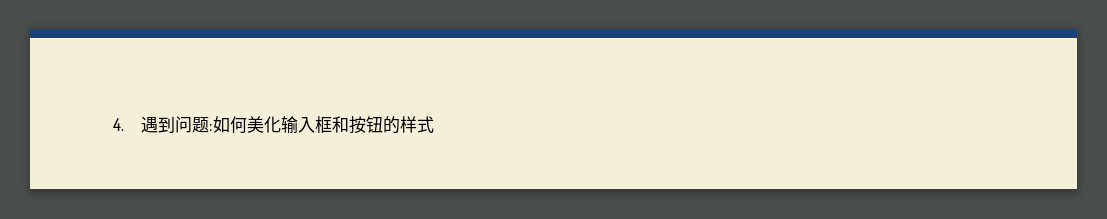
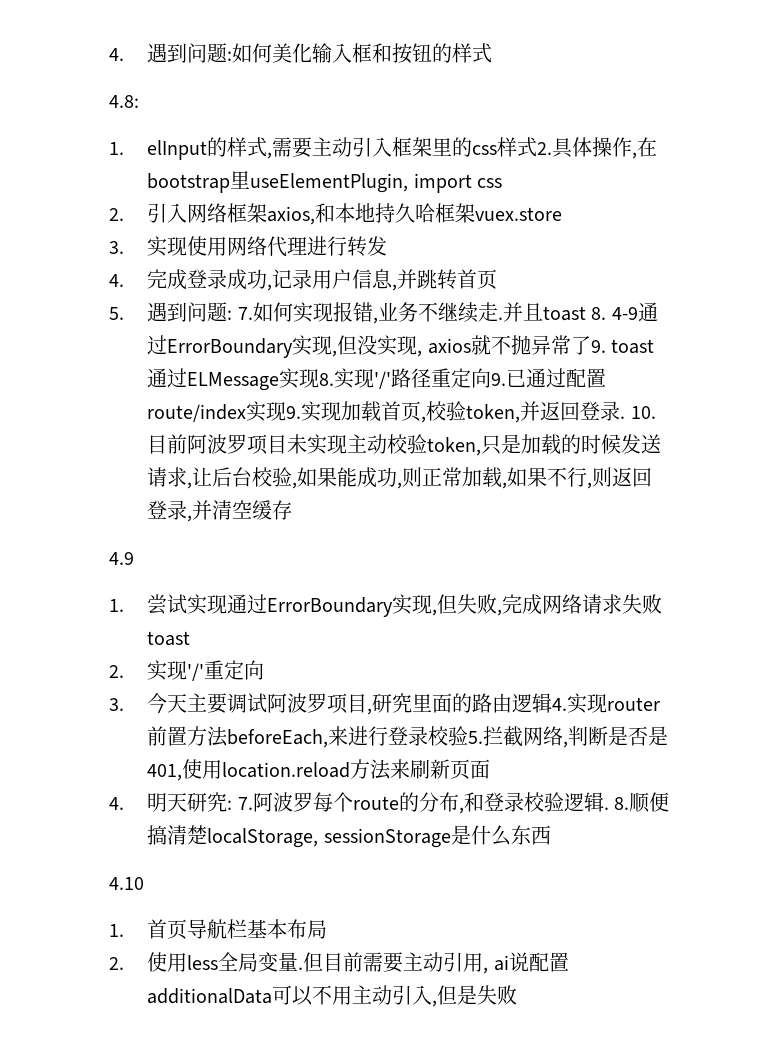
+ 4.8:
+ 1. elInput的样式,需要主动引入框架里的css样式2.具体操作,在bootstrap里useElementPlugin, import css
+ 2.引入网络框架axios,和本地持久哈框架vuex.store
+ 3.实现使用网络代理进行转发
+ 4.完成登录成功,记录用户信息,并跳转首页
+ 5.遇到问题: 7.如何实现报错,业务不继续走.并且toast 8. 4-9通过ErrorBoundary实现,但没实现, axios就不抛异常了9. toast通过ELMessage实现8.实现'/'路径重定向9.已通过配置route/index实现9.实现加载首页,校验token,并返回登录. 10.目前阿波罗项目未实现主动校验token,只是加载的时候发送请求,让后台校验,如果能成功,则正常加载,如果不行,则返回登录,并清空缓存
+ 4.9
+ 1.尝试实现通过ErrorBoundary实现,但失败,完成网络请求失败toast
+ 2.实现'/'重定向
+ 3.今天主要调试阿波罗项目,研究里面的路由逻辑4.实现router前置方法beforeEach,来进行登录校验5.拦截网络,判断是否是401,使用location.reload方法来刷新页面
+ 4.明天研究: 7.阿波罗每个route的分布,和登录校验逻辑. 8.顺便搞清楚localStorage, sessionStorage是什么东西
+ 4.10
+ 1.首页导航栏基本布局
+ 2.使用less全局变量.但目前需要主动引用, ai说配置additionalData可以不用主动引入,但是失败

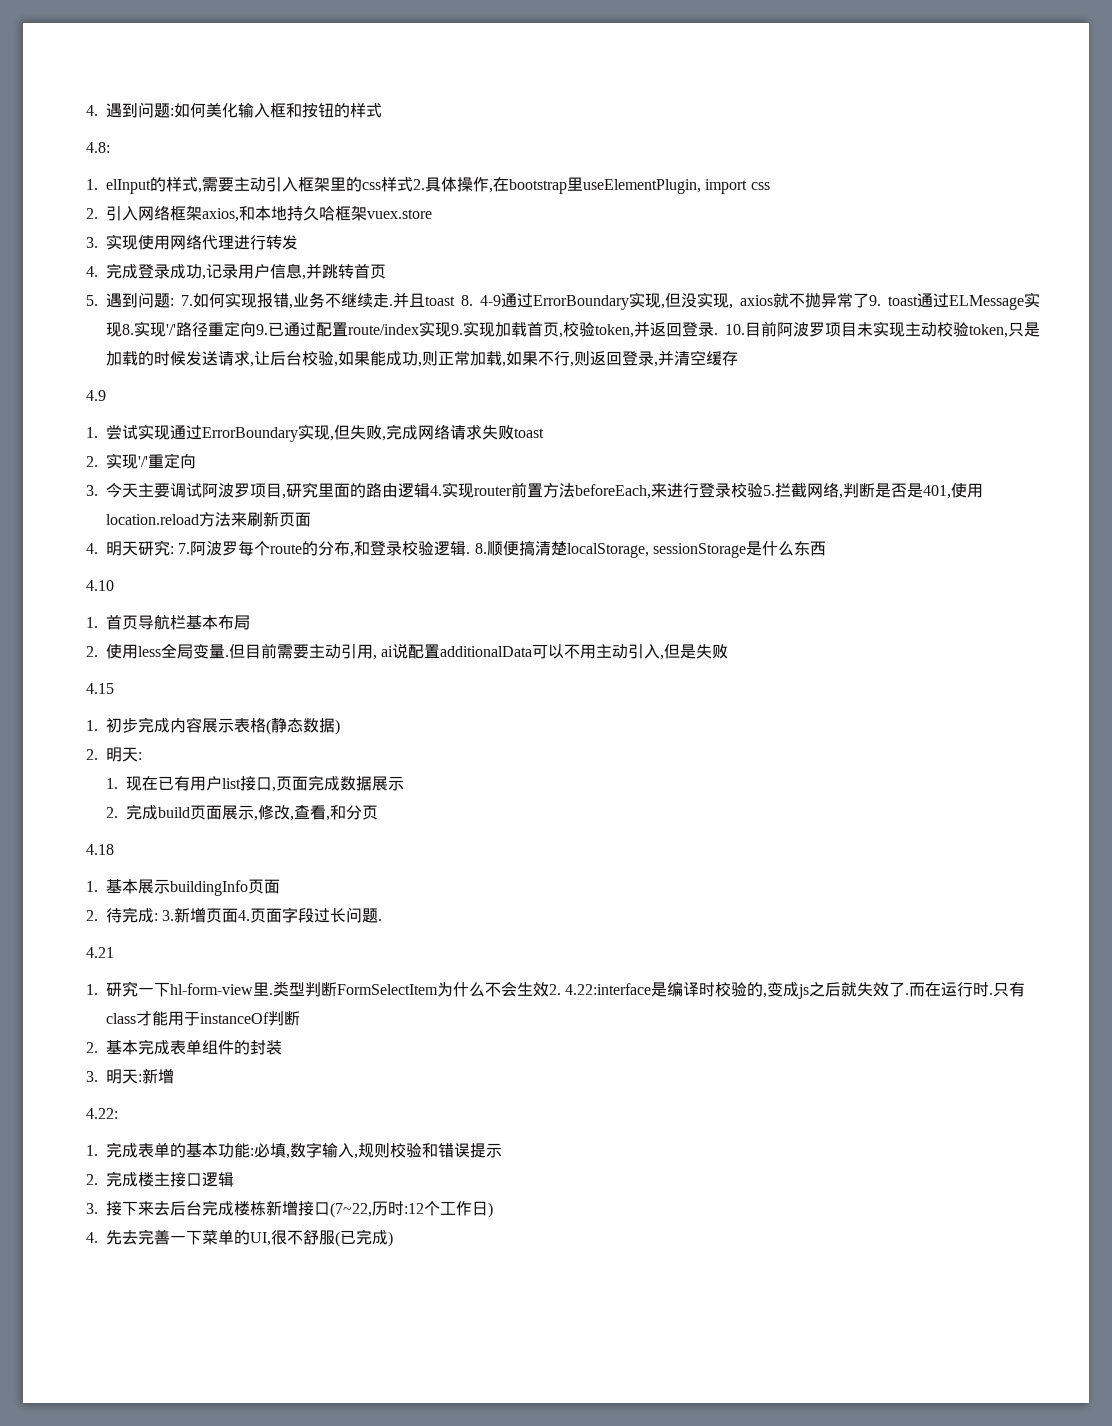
+ 4.15
+ 1.初步完成内容展示表格(静态数据)
+ 2.明天:
+ 1.现在已有用户list接口,页面完成数据展示
+ 2.完成build页面展示,修改,查看,和分页
+ 4.18
+ 1.基本展示buildingInfo页面
+ 2.待完成: 3.新增页面4.页面字段过长问题.
+ 4.21
+ 1.研究一下hl-form-view里.类型判断FormSelectItem为什么不会生效2. 4.22:interface是编译时校验的,变成js之后就失效了.而在运行时.只有class才能用于instanceOf判断
+ 2.基本完成表单组件的封装
+ 3.明天:新增
+ 4.22:
+ 1.完成表单的基本功能:必填,数字输入,规则校验和错误提示
+ 2.完成楼主接口逻辑
+ 3.接下来去后台完成楼栋新增接口(7~22,历时:12个工作日)
+ 4.先去完善一下菜单的UI,很不舒服(已完成)

